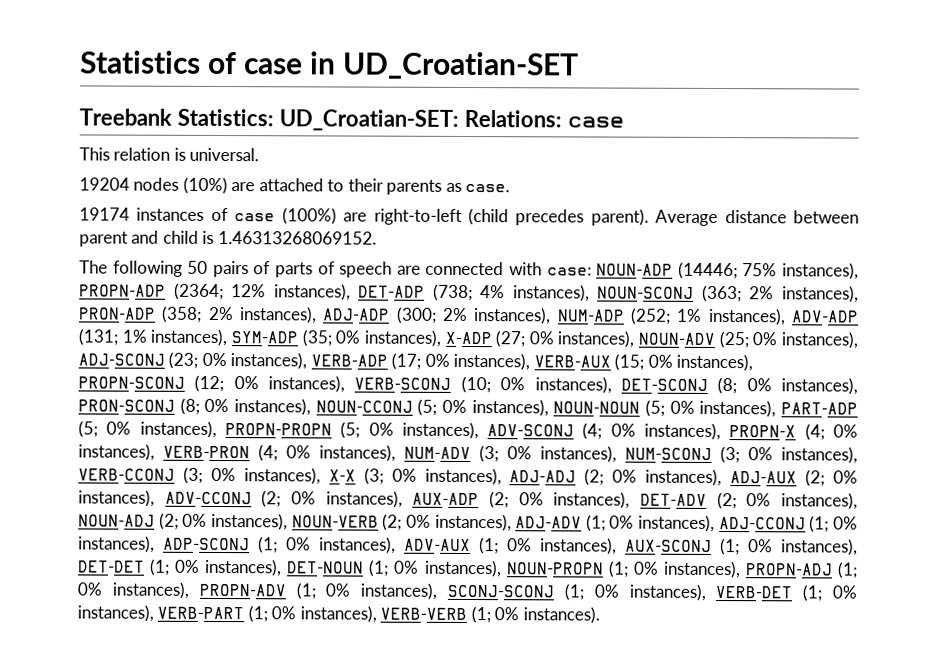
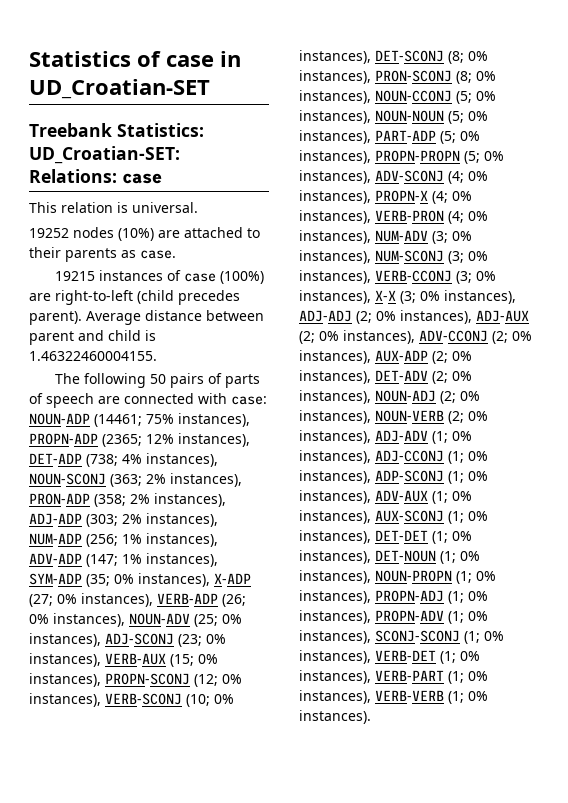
- 19204 nodes (10%) are attached to their parents as case.
+ 19252 nodes (10%) are attached to their parents as case.
- 19174 instances of case (100%) are right-to-left (child precedes parent).
+ 19215 instances of case (100%) are right-to-left (child precedes parent).
- Average distance between parent and child is 1.46313268069152.
+ Average distance between parent and child is 1.46322460004155.
- NOUN-ADP (14446;
+ NOUN-ADP (14461;
- 75% instances), PROPN-ADP (2364;
+ 75% instances), PROPN-ADP (2365;
- 2% instances), ADJ-ADP (300;
+ 2% instances), ADJ-ADP (303;
- 2% instances), NUM-ADP (252;
+ 2% instances), NUM-ADP (256;
- 1% instances), ADV-ADP (131;
+ 1% instances), ADV-ADP (147;
- 0% instances), NOUN-ADV (25;
+ 0% instances), VERB-ADP (26; 0% instances), NOUN-ADV (25;
- 0% instances), VERB-ADP (17; 0% instances), VERB-AUX (15;
+ 0% instances), VERB-AUX (15;

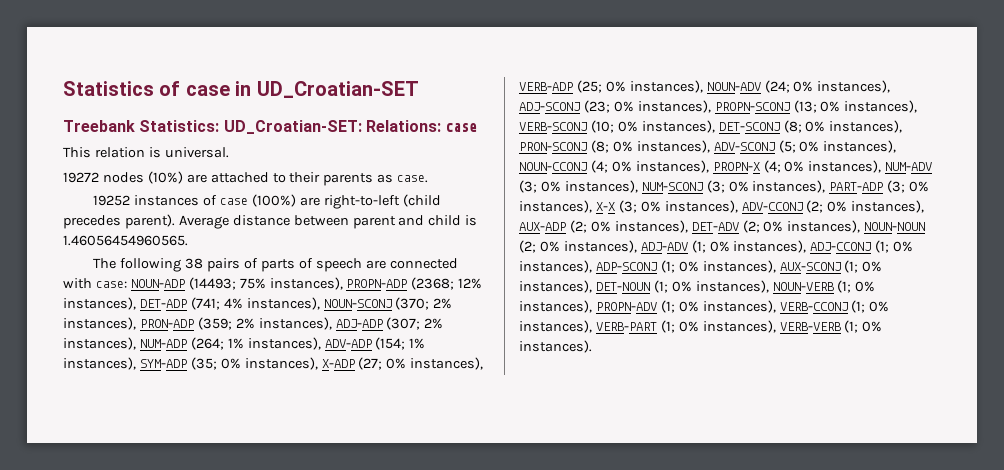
- 19252 nodes (10%) are attached to their parents as case.
+ 19272 nodes (10%) are attached to their parents as case.
- 19215 instances of case (100%) are right-to-left (child precedes parent).
+ 19252 instances of case (100%) are right-to-left (child precedes parent).
- Average distance between parent and child is 1.46322460004155.
+ Average distance between parent and child is 1.46056454960565.
- The following 50 pairs of parts of speech are connected with case:
+ The following 38 pairs of parts of speech are connected with case:
- NOUN-ADP (14461;
+ NOUN-ADP (14493;
- 75% instances), PROPN-ADP (2365;
+ 75% instances), PROPN-ADP (2368;
- 12% instances), DET-ADP (738;
+ 12% instances), DET-ADP (741;
- 4% instances), NOUN-SCONJ (363;
+ 4% instances), NOUN-SCONJ (370;
- 2% instances), PRON-ADP (358;
+ 2% instances), PRON-ADP (359;
- 2% instances), ADJ-ADP (303;
+ 2% instances), ADJ-ADP (307;
- 2% instances), NUM-ADP (256;
+ 2% instances), NUM-ADP (264;
- 1% instances), ADV-ADP (147;
+ 1% instances), ADV-ADP (154;
- 0% instances), VERB-ADP (26;
+ 0% instances), VERB-ADP (25;
- 0% instances), NOUN-ADV (25;
+ 0% instances), NOUN-ADV (24;
- 0% instances), VERB-AUX (15; 0% instances), PROPN-SCONJ (12;
+ 0% instances), PROPN-SCONJ (13;
- 0% instances), NOUN-CCONJ (5; 0% instances), NOUN-NOUN (5; 0% instances), PART-ADP (5; 0% instances), PROPN-PROPN (5; 0% instances), ADV-SCONJ (4;
+ 0% instances), ADV-SCONJ (5; 0% instances), NOUN-CCONJ (4;
- 0% instances), VERB-PRON (4; 0% instances), NUM-ADV (3;
+ 0% instances), NUM-ADV (3;
- 0% instances), VERB-CCONJ (3;
+ 0% instances), PART-ADP (3;
- 0% instances), ADJ-ADJ (2; 0% instances), ADJ-AUX (2; 0% instances), ADV-CCONJ (2;
+ 0% instances), ADV-CCONJ (2;
- 0% instances), NOUN-ADJ (2; 0% instances), NOUN-VERB (2;
+ 0% instances), NOUN-NOUN (2;
- 0% instances), ADV-AUX (1; 0% instances), AUX-SCONJ (1; 0% instances), DET-DET (1; 0% instances), DET-NOUN (1; 0% instances), NOUN-PROPN (1; 0% instances), PROPN-ADJ (1;
+ 0% instances), AUX-SCONJ (1; 0% instances), DET-NOUN (1; 0% instances), NOUN-VERB (1;
- 0% instances), SCONJ-SCONJ (1; 0% instances), VERB-DET (1;
+ 0% instances), VERB-CCONJ (1;

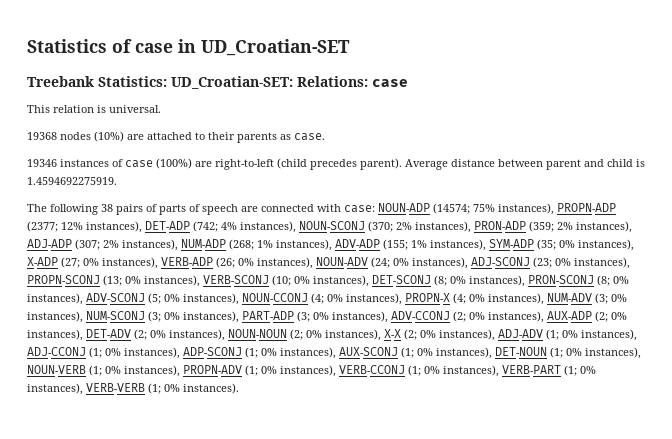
- 19272 nodes (10%) are attached to their parents as case.
+ 19368 nodes (10%) are attached to their parents as case.
- 19252 instances of case (100%) are right-to-left (child precedes parent).
+ 19346 instances of case (100%) are right-to-left (child precedes parent).
- Average distance between parent and child is 1.46056454960565.
+ Average distance between parent and child is 1.4594692275919.
- NOUN-ADP (14493;
+ NOUN-ADP (14574;
- 75% instances), PROPN-ADP (2368;
+ 75% instances), PROPN-ADP (2377;
- 12% instances), DET-ADP (741;
+ 12% instances), DET-ADP (742;
- 2% instances), NUM-ADP (264;
+ 2% instances), NUM-ADP (268;
- 1% instances), ADV-ADP (154;
+ 1% instances), ADV-ADP (155;
- 0% instances), VERB-ADP (25;
+ 0% instances), VERB-ADP (26;
- 0% instances), X-X (3; 0% instances), ADV-CCONJ (2;
+ 0% instances), ADV-CCONJ (2;
- 0% instances), ADJ-ADV (1;
+ 0% instances), X-X (2; 0% instances), ADJ-ADV (1;

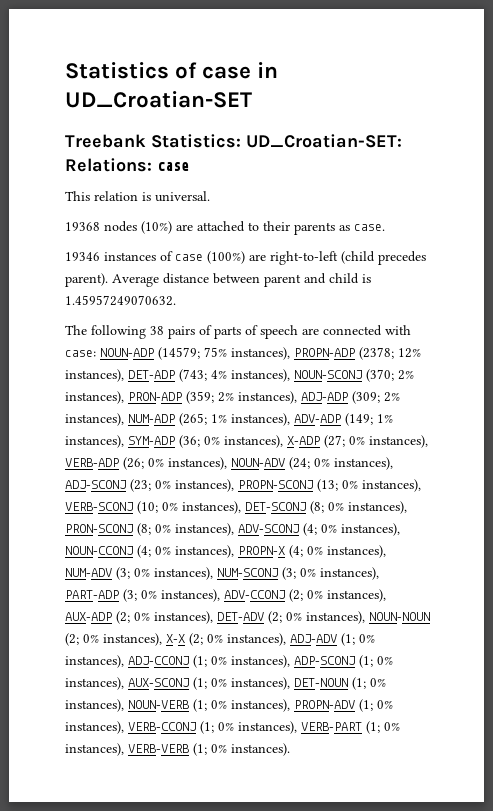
- Average distance between parent and child is 1.4594692275919.
+ Average distance between parent and child is 1.45957249070632.
- NOUN-ADP (14574;
+ NOUN-ADP (14579;
- 75% instances), PROPN-ADP (2377;
+ 75% instances), PROPN-ADP (2378;
- 12% instances), DET-ADP (742;
+ 12% instances), DET-ADP (743;
- 2% instances), ADJ-ADP (307;
+ 2% instances), ADJ-ADP (309;
- 2% instances), NUM-ADP (268;
+ 2% instances), NUM-ADP (265;
- 1% instances), ADV-ADP (155;
+ 1% instances), ADV-ADP (149;
- 1% instances), SYM-ADP (35;
+ 1% instances), SYM-ADP (36;
- 0% instances), ADV-SCONJ (5;
+ 0% instances), ADV-SCONJ (4;

